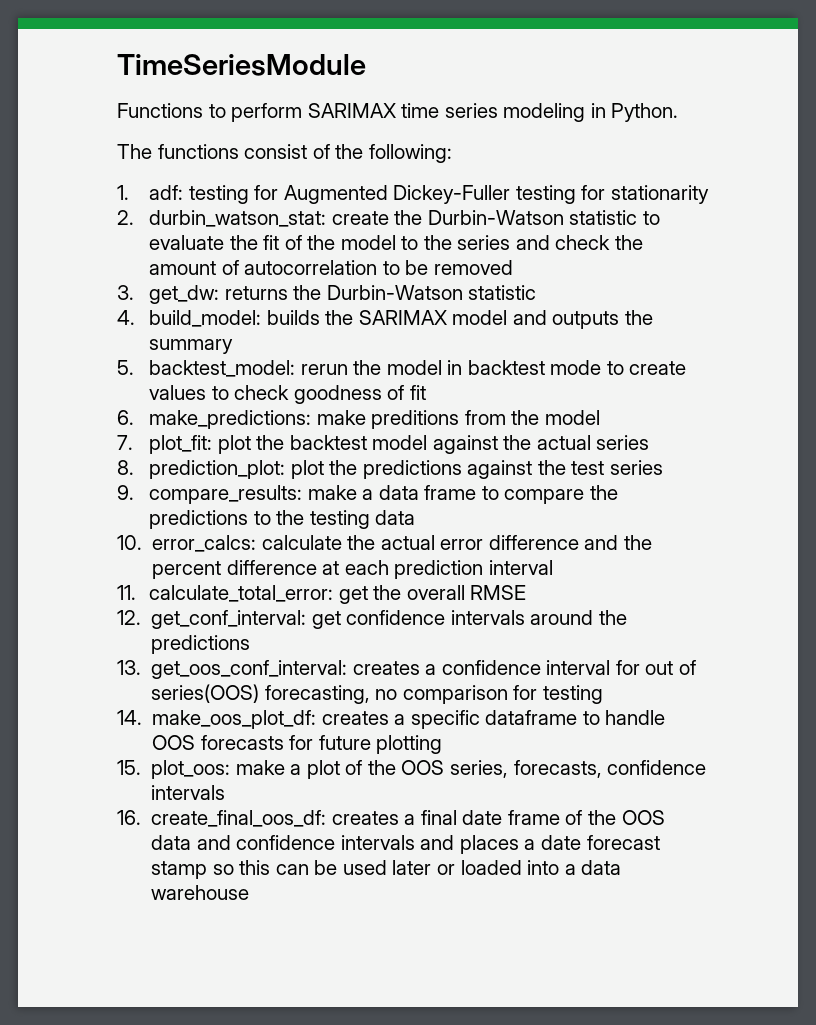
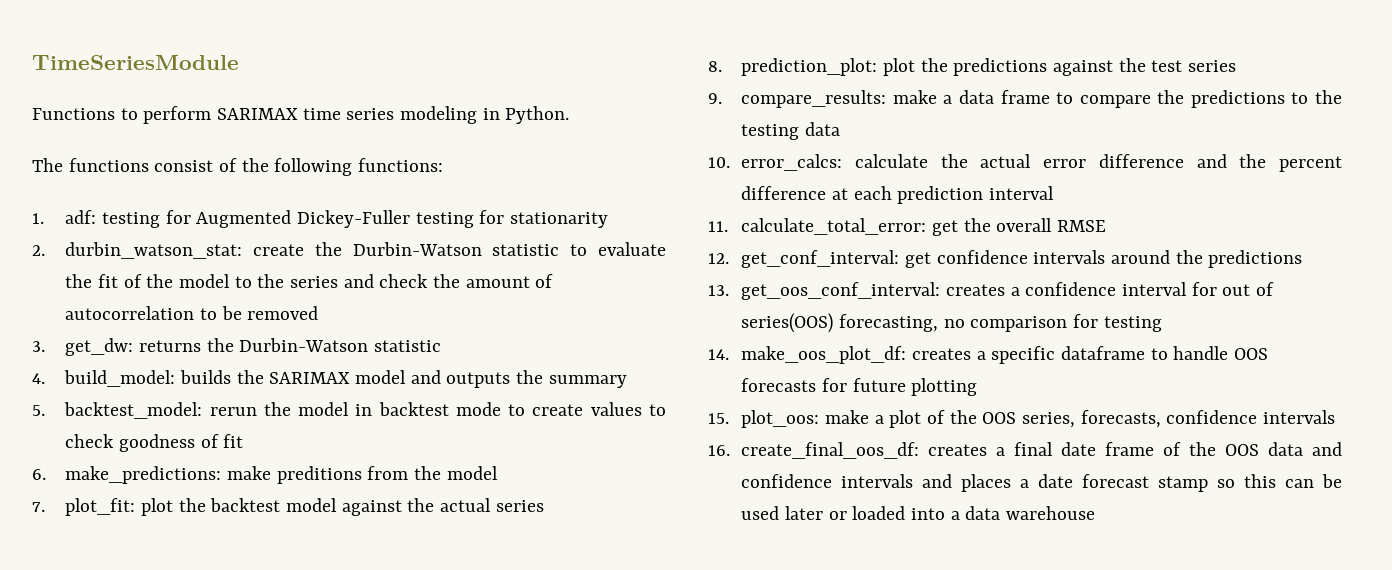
- The functions consist of the following:
+ The functions consist of the following functions:

